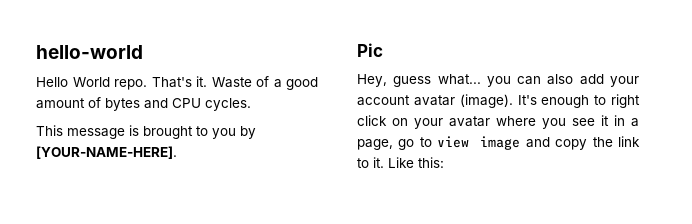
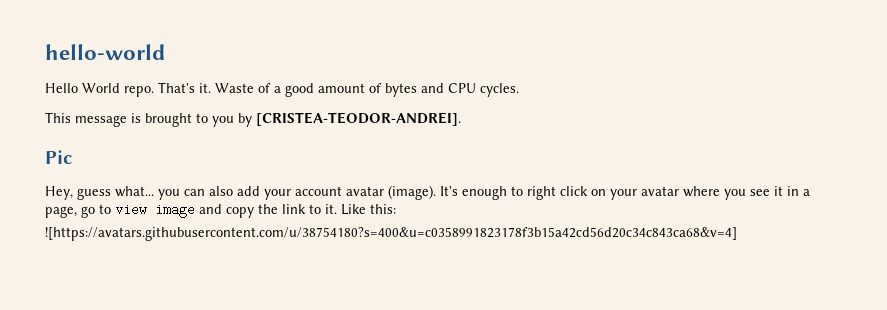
- This message is brought to you by [YOUR-NAME-HERE].
+ This message is brought to you by [CRISTEA-TEODOR-ANDREI].
+ ![https://avatars.githubusercontent.com/u/38754180?s=400&u=c0358991823178f3b15a42cd56d20c34c843ca68&v=4]

